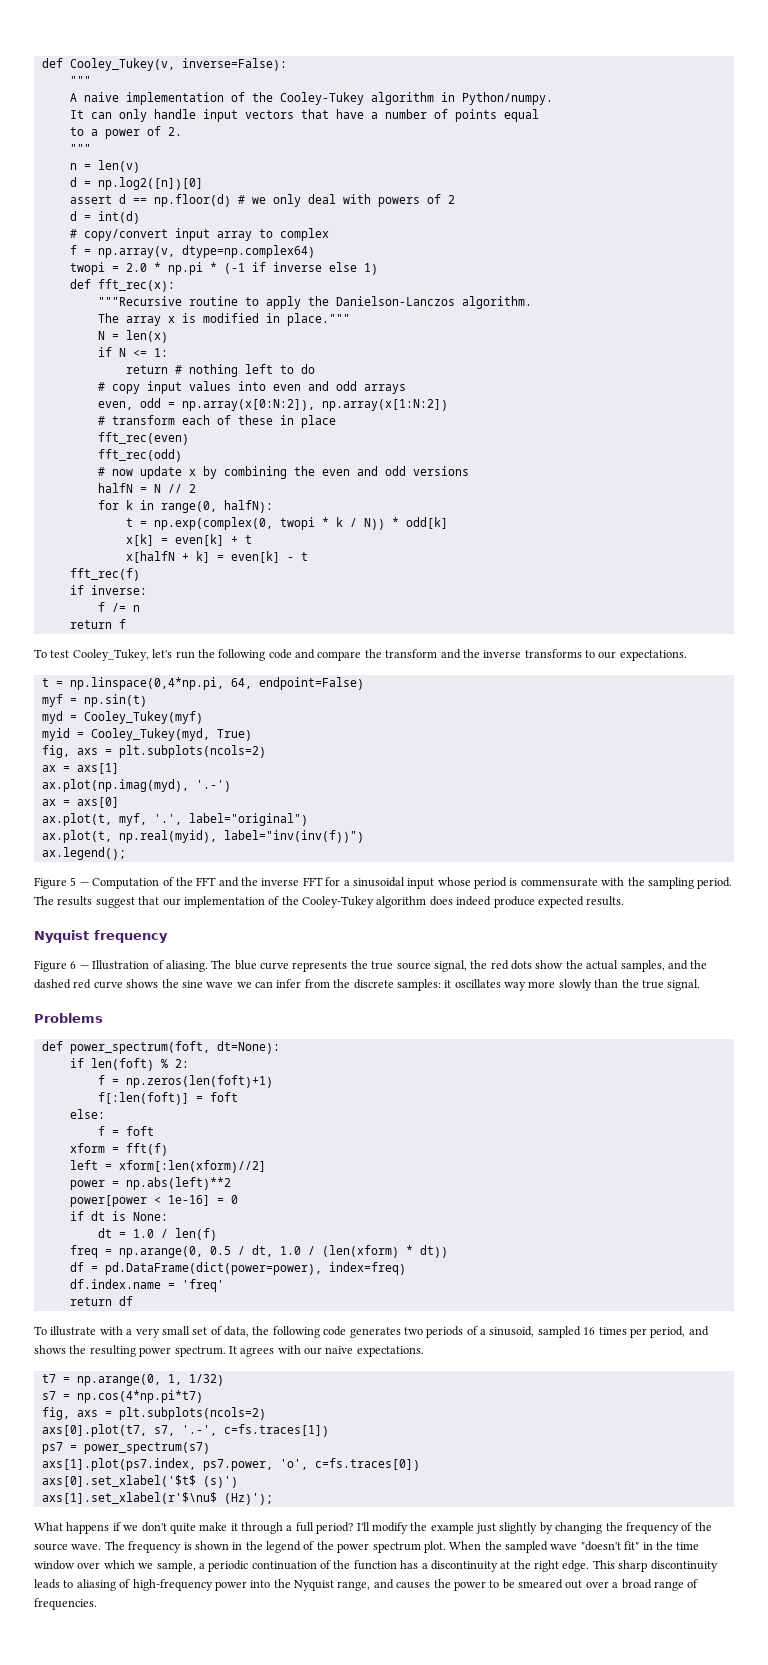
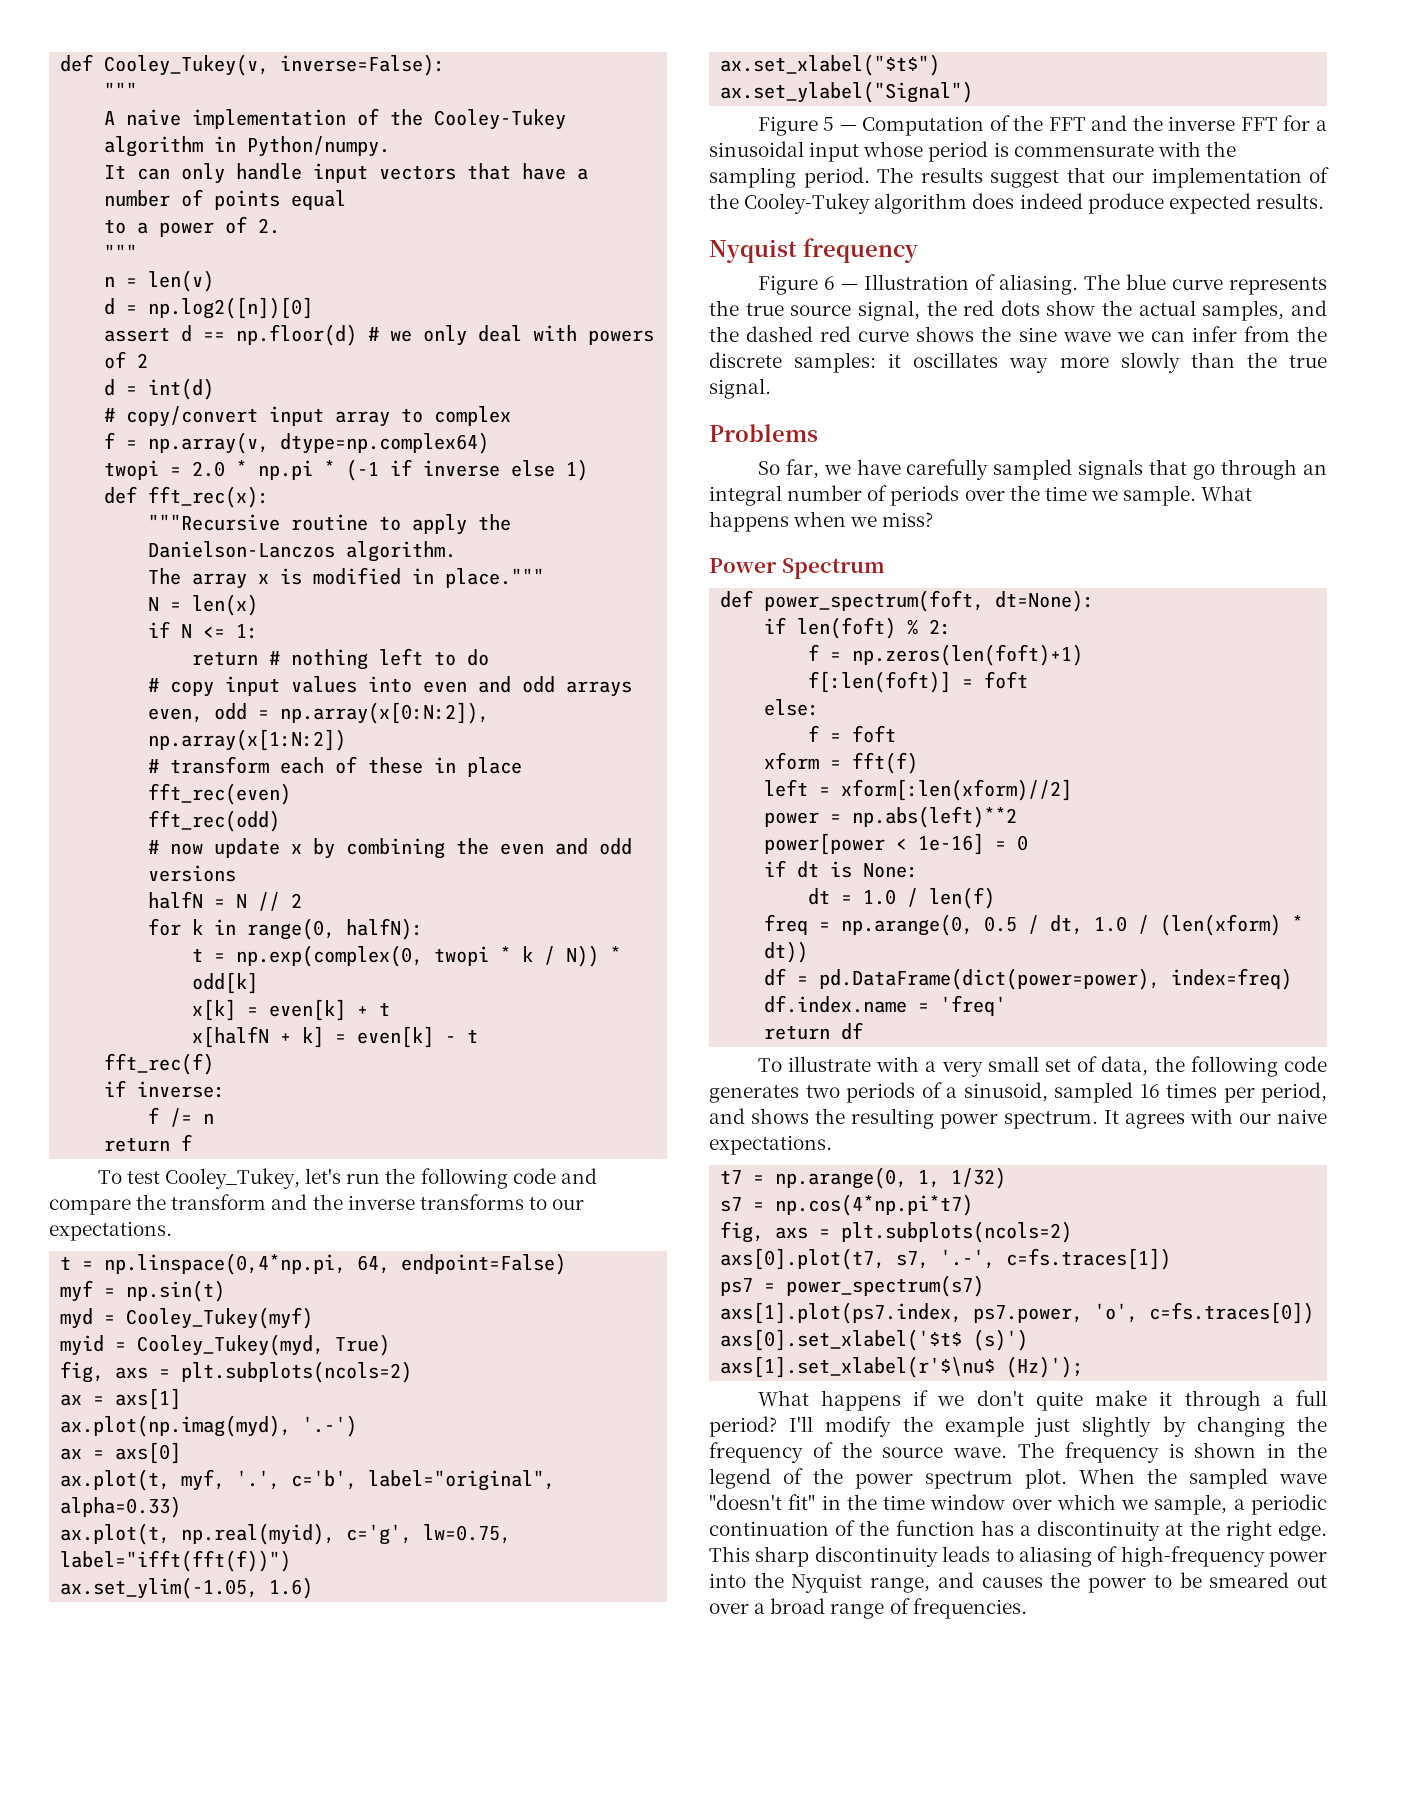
- ax.plot(t, myf, '.', label="original")
+ ax.plot(t, myf, '.', c='b', label="original", alpha=0.33)
- ax.plot(t, np.real(myid), label="inv(inv(f))")
- ax.legend();
+ ax.plot(t, np.real(myid), c='g', lw=0.75, label="ifft(fft(f))")
+ ax.set_ylim(-1.05, 1.6)
+ ax.set_xlabel("$t$")
+ ax.set_ylabel("Signal")
+ So far, we have carefully sampled signals that go through an integral number of periods over the time we sample. What happens when we miss?
+ Power Spectrum

